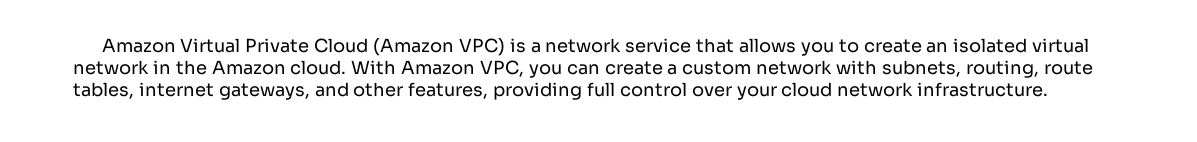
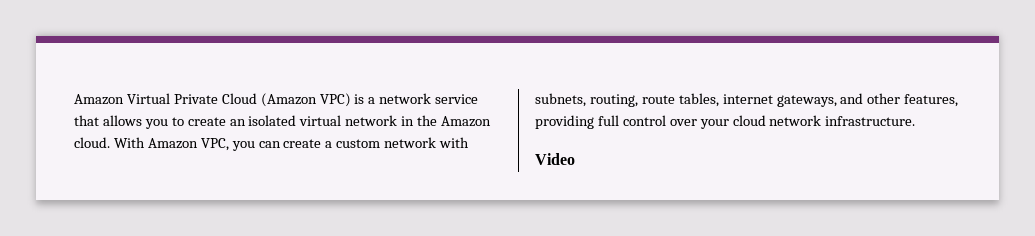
+ Video

